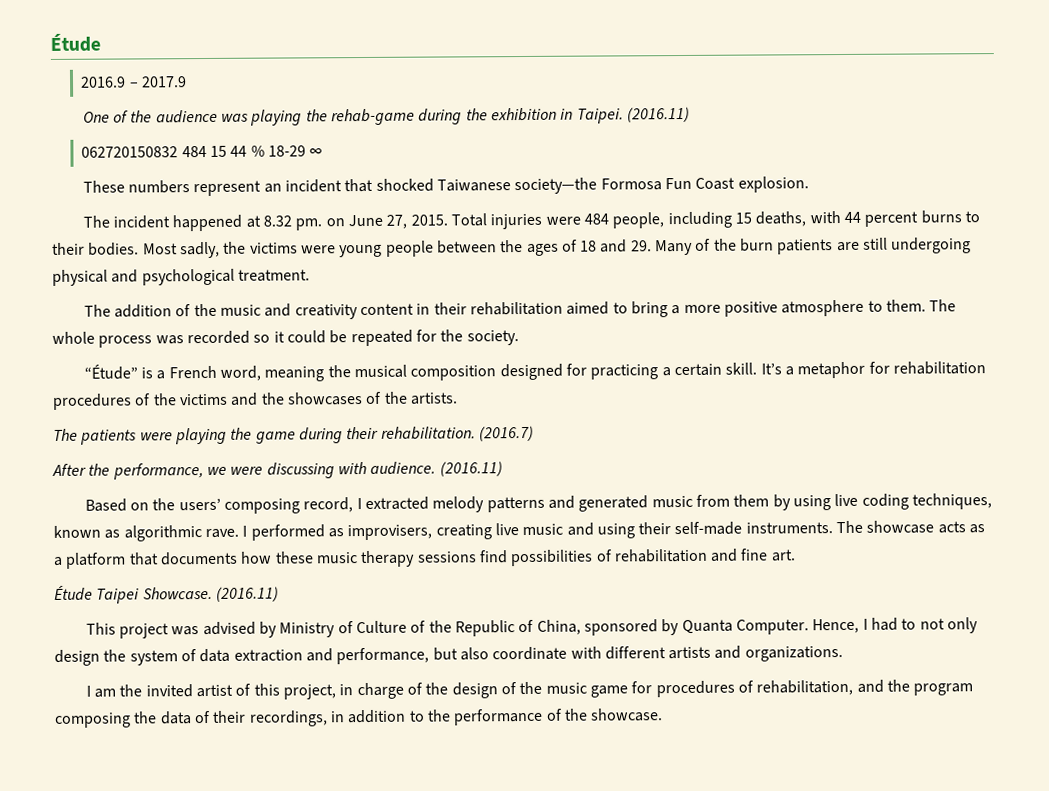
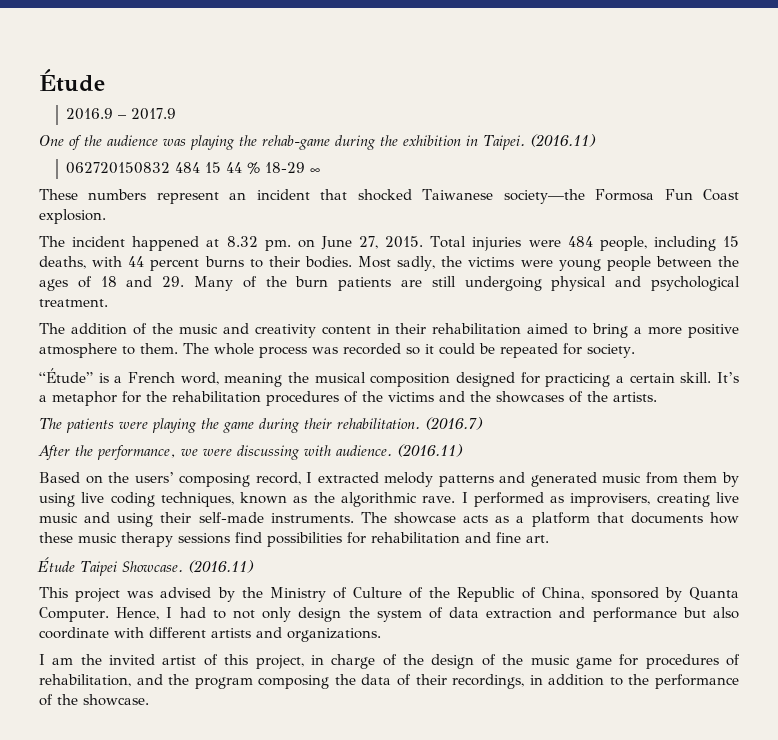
- The whole process was recorded so it could be repeated for the society.
+ The whole process was recorded so it could be repeated for society.
- It’s a metaphor for rehabilitation procedures of the victims and the showcases of the artists.
+ It’s a metaphor for the rehabilitation procedures of the victims and the showcases of the artists.
- Based on the users’ composing record, I extracted melody patterns and generated music from them by using live coding techniques, known as algorithmic rave.
+ Based on the users’ composing record, I extracted melody patterns and generated music from them by using live coding techniques, known as the algorithmic rave.
- The showcase acts as a platform that documents how these music therapy sessions find possibilities of rehabilitation and fine art.
+ The showcase acts as a platform that documents how these music therapy sessions find possibilities for rehabilitation and fine art.
- This project was advised by Ministry of Culture of the Republic of China, sponsored by Quanta Computer.
+ This project was advised by the Ministry of Culture of the Republic of China, sponsored by Quanta Computer.
- Hence, I had to not only design the system of data extraction and performance, but also coordinate with different artists and organizations.
+ Hence, I had to not only design the system of data extraction and performance but also coordinate with different artists and organizations.

